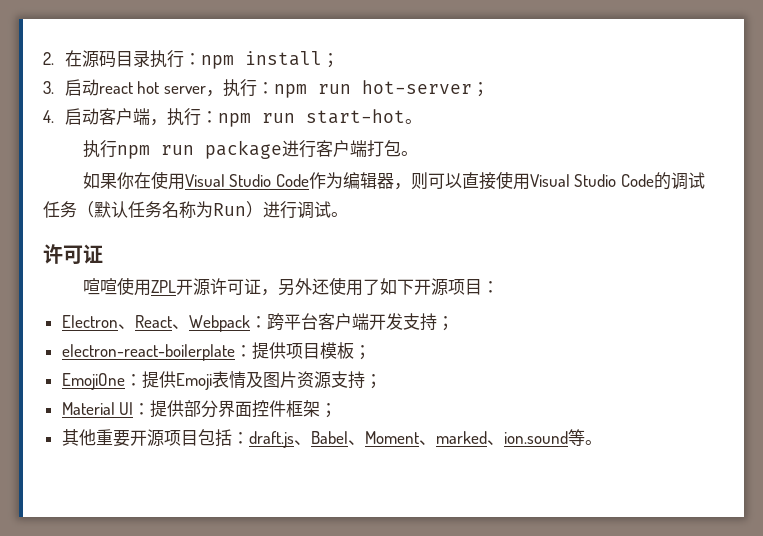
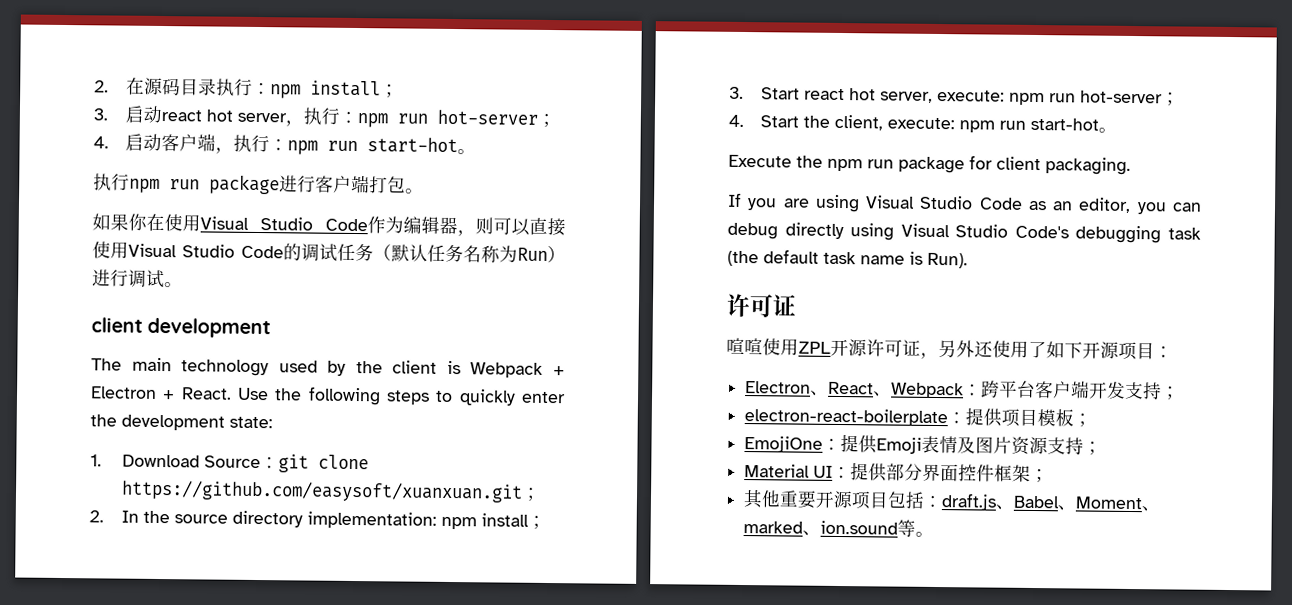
+ client development
+ The main technology used by the client is Webpack + Electron + React. Use the following steps to quickly enter the development state:
+ 1. Download Source：git clone https://github.com/easysoft/xuanxuan.git；
+ 2. In the source directory implementation: npm install；
+ 3. Start react hot server, execute: npm run hot-server；
+ 4. Start the client, execute: npm run start-hot。
+ Execute the npm run package for client packaging.
+ If you are using Visual Studio Code as an editor, you can debug directly using Visual Studio Code's debugging task (the default task name is Run).

